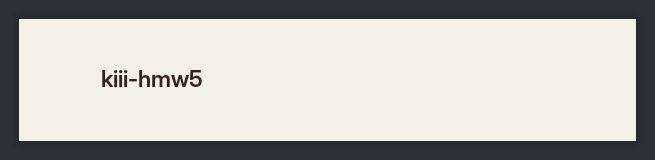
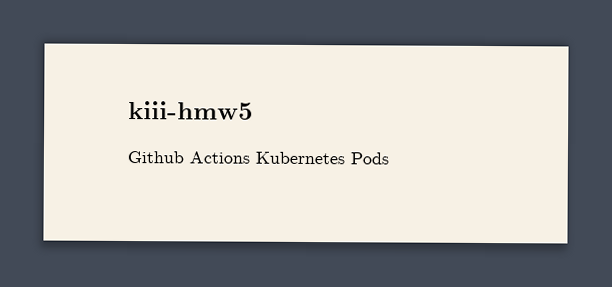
+ Github Actions Kubernetes Pods

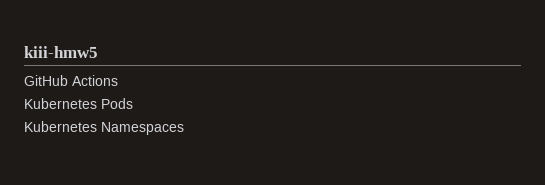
- Github Actions Kubernetes Pods
+ GitHub Actions
+ Kubernetes Pods
+ Kubernetes Namespaces

